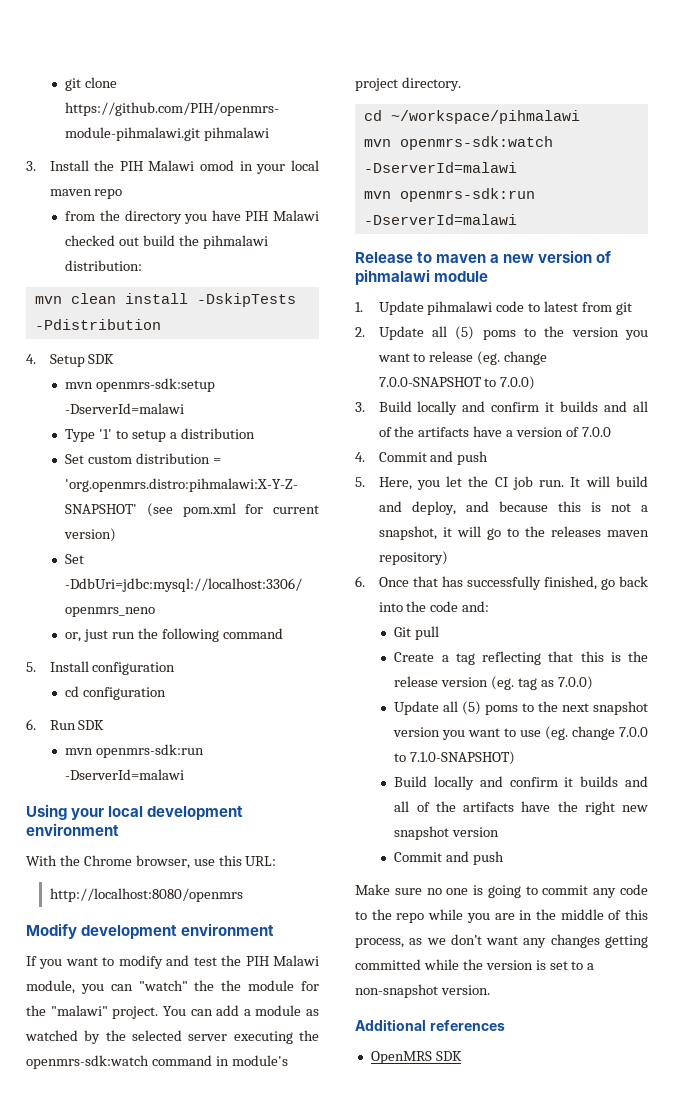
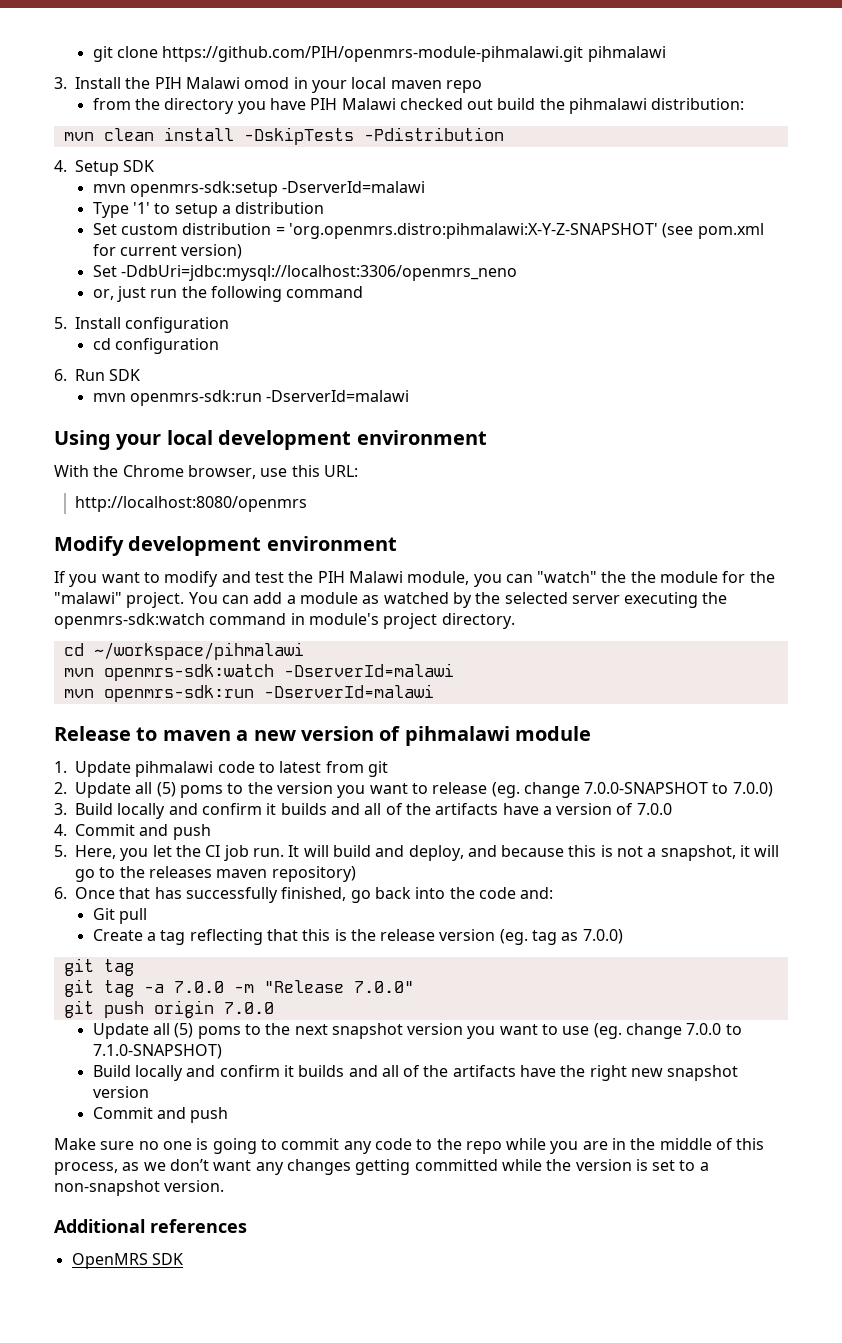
  Create a tag reflecting that this is the release version (eg. tag as 7.0.0)
+ git tag
+ git tag -a 7.0.0 -m "Release 7.0.0"
+ git push origin 7.0.0

